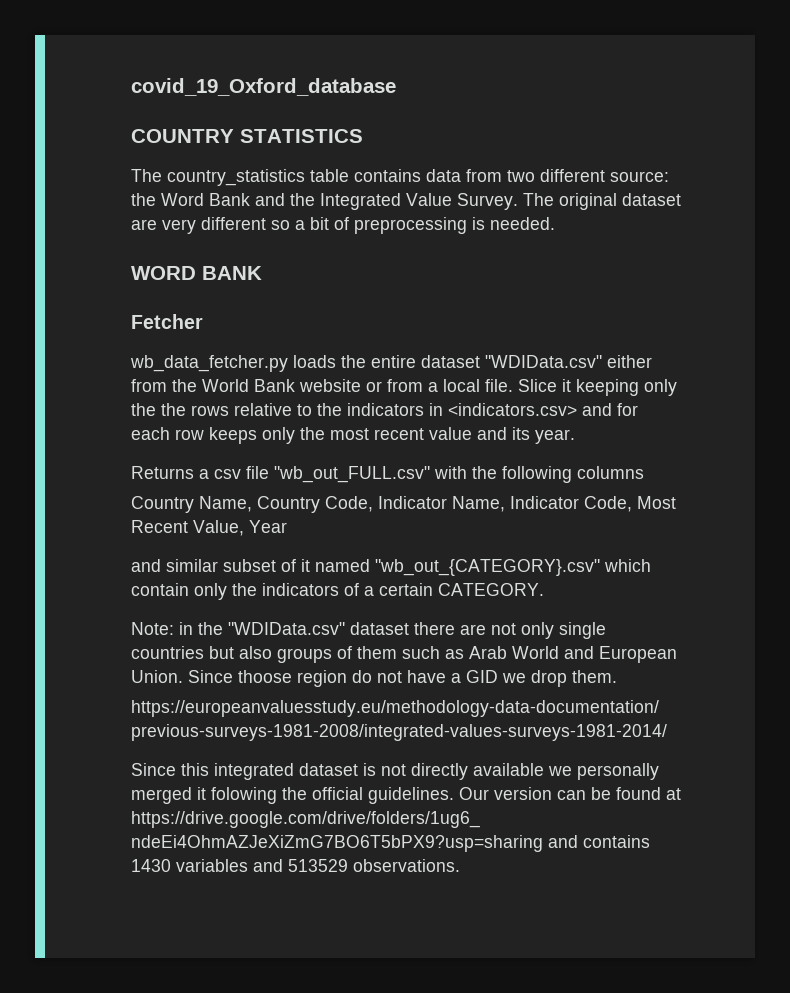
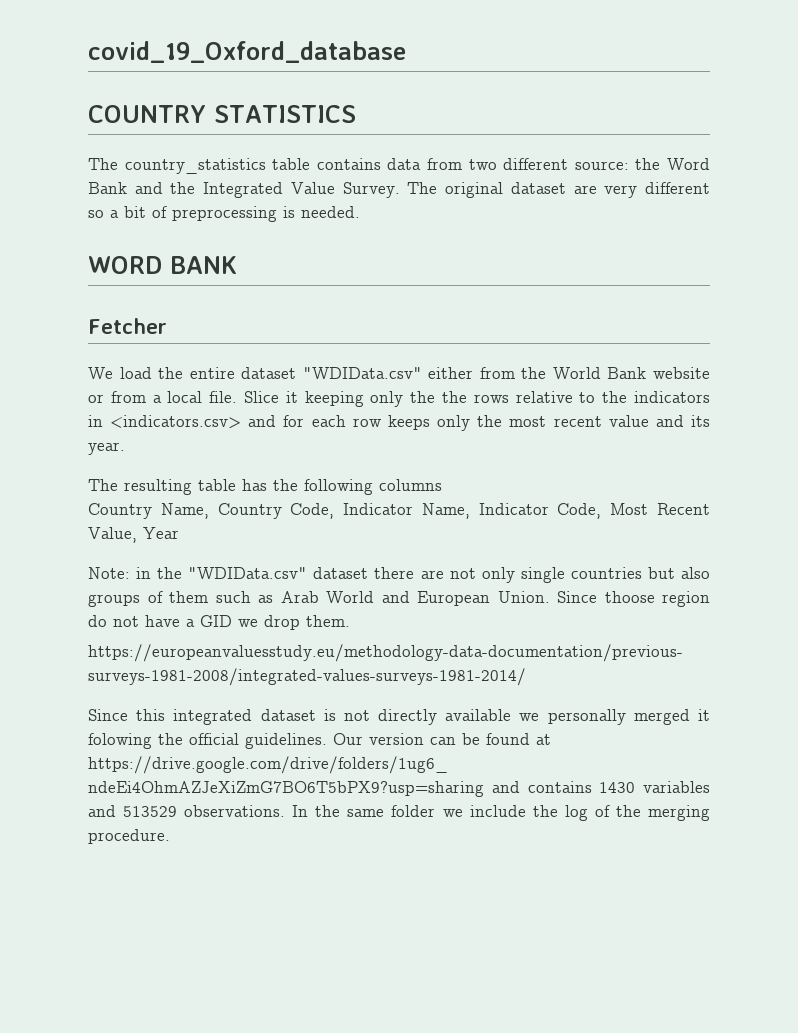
- wb_data_fetcher.py loads the entire dataset "WDIData.csv" either from the World Bank website or from a local file.
+ We load the entire dataset "WDIData.csv" either from the World Bank website or from a local file.
- Returns a csv file "wb_out_FULL.csv" with the following columns
+ The resulting table has the following columns
- and similar subset of it named "wb_out_{CATEGORY}.csv" which contain only the indicators of a certain CATEGORY.
+ In the same folder we include the log of the merging procedure.

